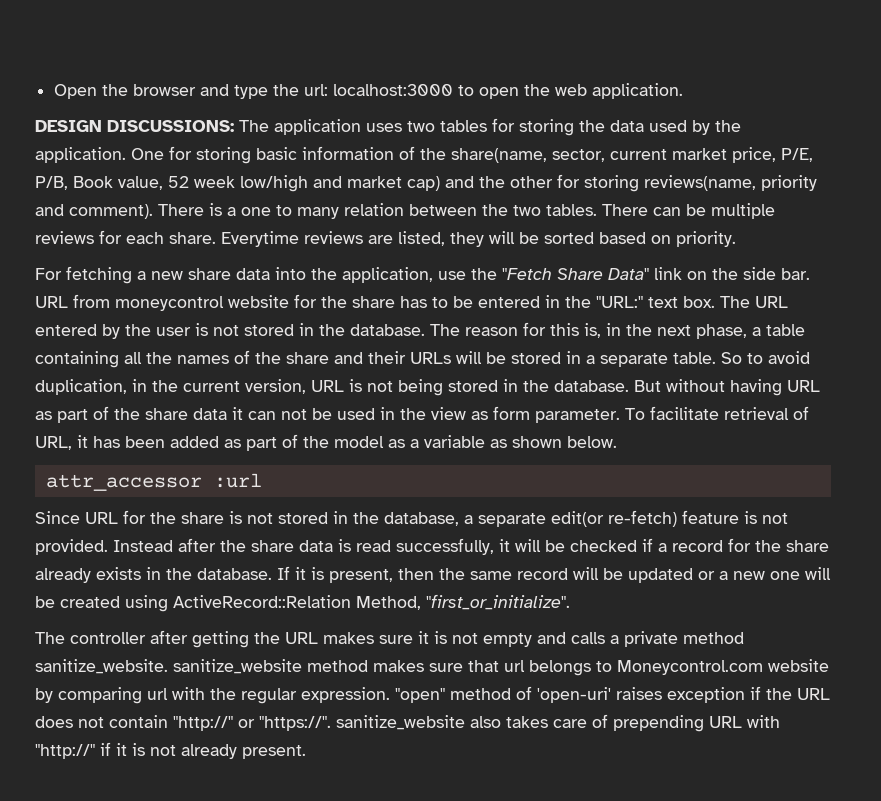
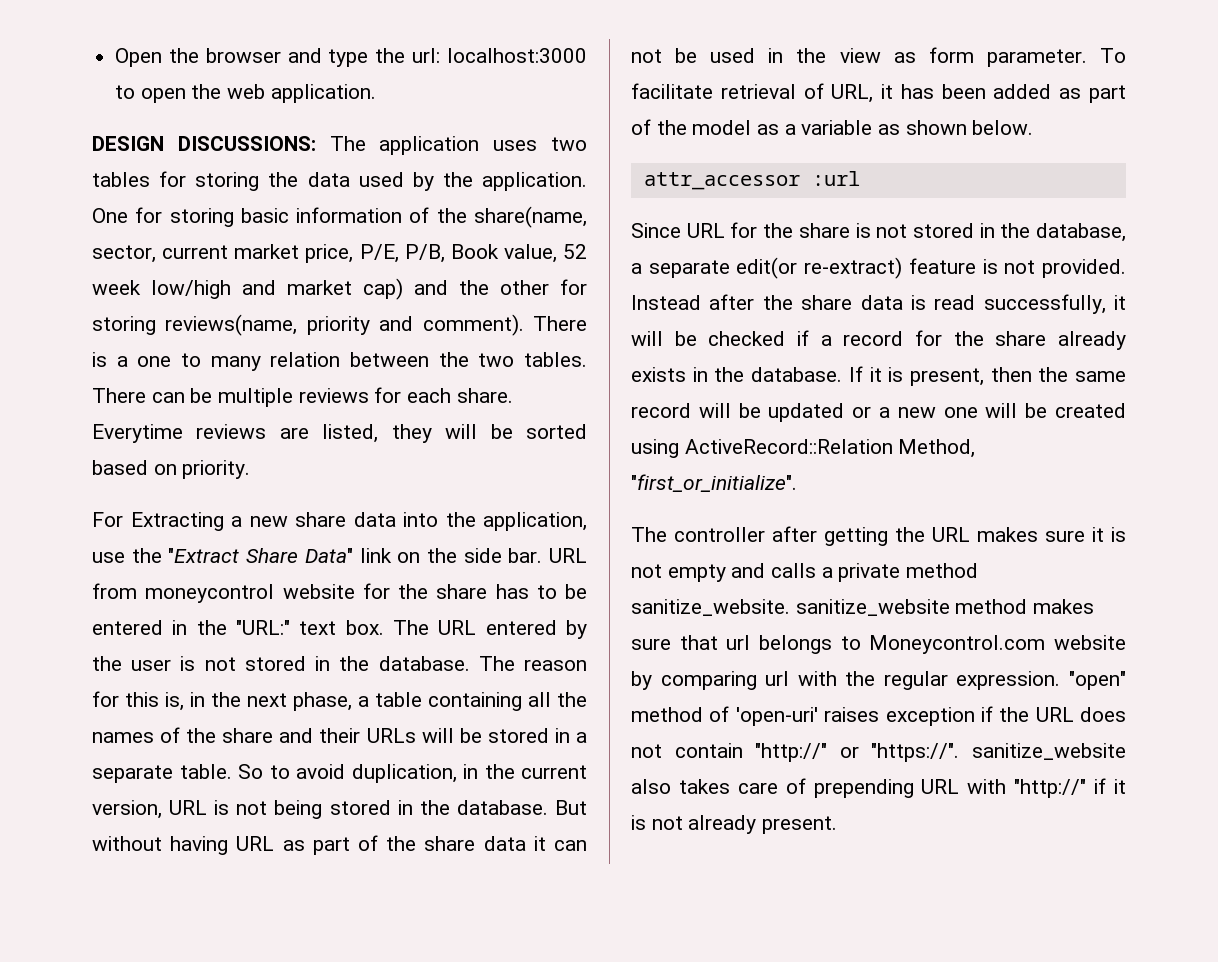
- For fetching a new share data into the application, use the "Fetch Share Data" link on the side bar.
+ For Extracting a new share data into the application, use the "Extract Share Data" link on the side bar.
- Since URL for the share is not stored in the database, a separate edit(or re-fetch) feature is not provided.
+ Since URL for the share is not stored in the database, a separate edit(or re-extract) feature is not provided.

